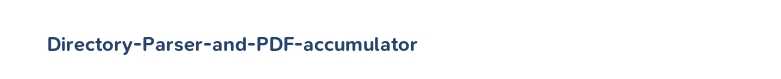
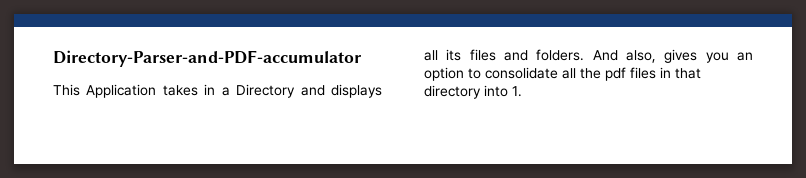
+ This Application takes in a Directory and displays all its files and folders. And also, gives you an option to consolidate all the pdf files in that directory into 1.

